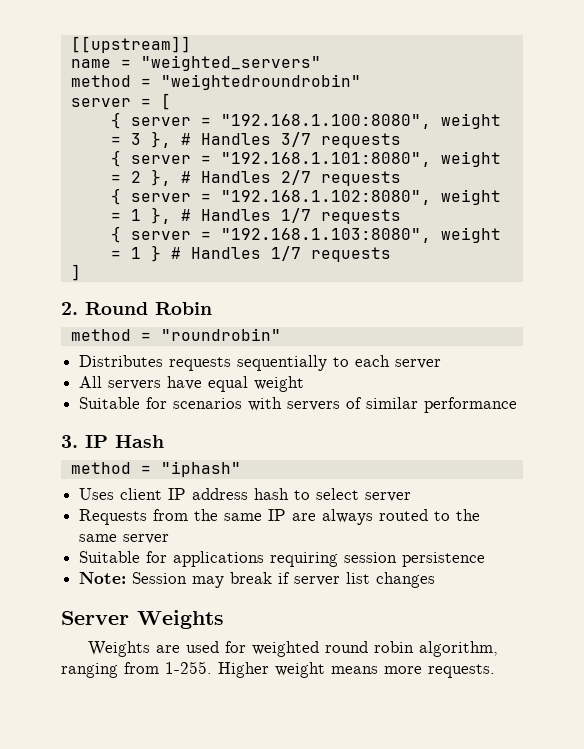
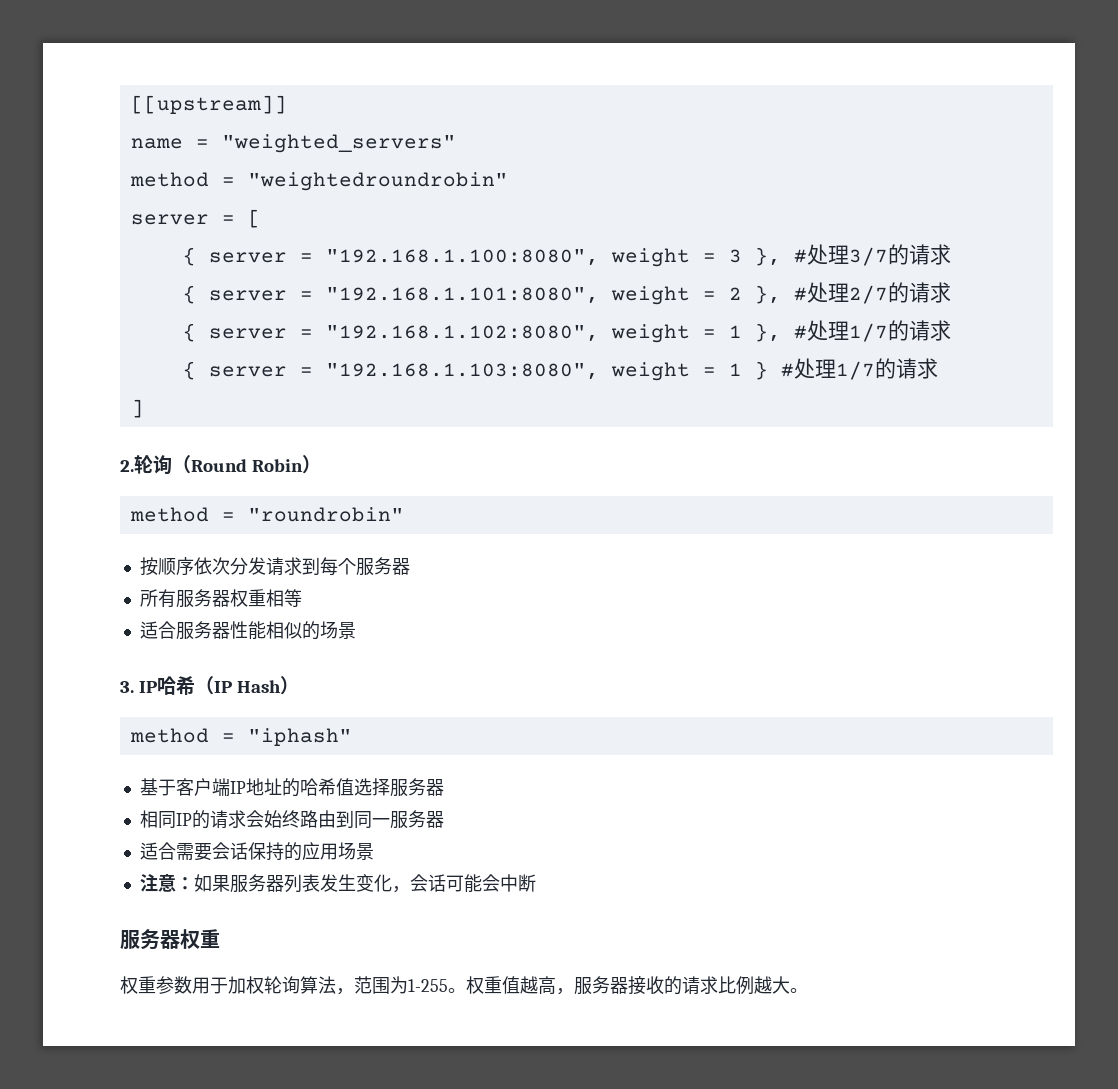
- { server = "192.168.1.100:8080", weight = 3 }, # Handles 3/7 requests
+ { server = "192.168.1.100:8080", weight = 3 }, #处理3/7的请求
- { server = "192.168.1.101:8080", weight = 2 }, # Handles 2/7 requests
+ { server = "192.168.1.101:8080", weight = 2 }, #处理2/7的请求
- { server = "192.168.1.102:8080", weight = 1 }, # Handles 1/7 requests
+ { server = "192.168.1.102:8080", weight = 1 }, #处理1/7的请求
- { server = "192.168.1.103:8080", weight = 1 } # Handles 1/7 requests
+ { server = "192.168.1.103:8080", weight = 1 } #处理1/7的请求
- 2. Round Robin
+ 2.轮询（Round Robin）
- Distributes requests sequentially to each server
- All servers have equal weight
- Suitable for scenarios with servers of similar performance
+ 按顺序依次分发请求到每个服务器
+ 所有服务器权重相等
+ 适合服务器性能相似的场景
- 3. IP Hash
+ 3. IP哈希（IP Hash）
- Uses client IP address hash to select server
- Requests from the same IP are always routed to the same server
- Suitable for applications requiring session persistence
- Note: Session may break if server list changes
- Server Weights
- Weights are used for weighted round robin algorithm, ranging from 1-255. Higher weight means more requests.
+ 基于客户端IP地址的哈希值选择服务器
+ 相同IP的请求会始终路由到同一服务器
+ 适合需要会话保持的应用场景
+ 注意：如果服务器列表发生变化，会话可能会中断
+ 服务器权重
+ 权重参数用于加权轮询算法，范围为1-255。权重值越高，服务器接收的请求比例越大。

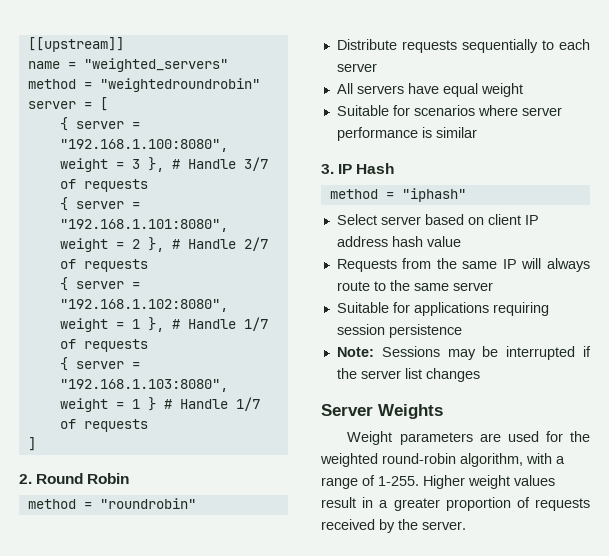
- { server = "192.168.1.100:8080", weight = 3 }, #处理3/7的请求
+ { server = "192.168.1.100:8080", weight = 3 }, # Handle 3/7 of requests
- { server = "192.168.1.101:8080", weight = 2 }, #处理2/7的请求
+ { server = "192.168.1.101:8080", weight = 2 }, # Handle 2/7 of requests
- { server = "192.168.1.102:8080", weight = 1 }, #处理1/7的请求
+ { server = "192.168.1.102:8080", weight = 1 }, # Handle 1/7 of requests
- { server = "192.168.1.103:8080", weight = 1 } #处理1/7的请求
+ { server = "192.168.1.103:8080", weight = 1 } # Handle 1/7 of requests
- 2.轮询（Round Robin）
+ 2. Round Robin
- 按顺序依次分发请求到每个服务器
- 所有服务器权重相等
- 适合服务器性能相似的场景
+ Distribute requests sequentially to each server
+ All servers have equal weight
+ Suitable for scenarios where server performance is similar
- 3. IP哈希（IP Hash）
+ 3. IP Hash
- 基于客户端IP地址的哈希值选择服务器
- 相同IP的请求会始终路由到同一服务器
- 适合需要会话保持的应用场景
- 注意：如果服务器列表发生变化，会话可能会中断
- 服务器权重
- 权重参数用于加权轮询算法，范围为1-255。权重值越高，服务器接收的请求比例越大。
+ Select server based on client IP address hash value
+ Requests from the same IP will always route to the same server
+ Suitable for applications requiring session persistence
+ Note: Sessions may be interrupted if the server list changes
+ Server Weights
+ Weight parameters are used for the weighted round-robin algorithm, with a range of 1-255. Higher weight values result in a greater proportion of requests received by the server.

